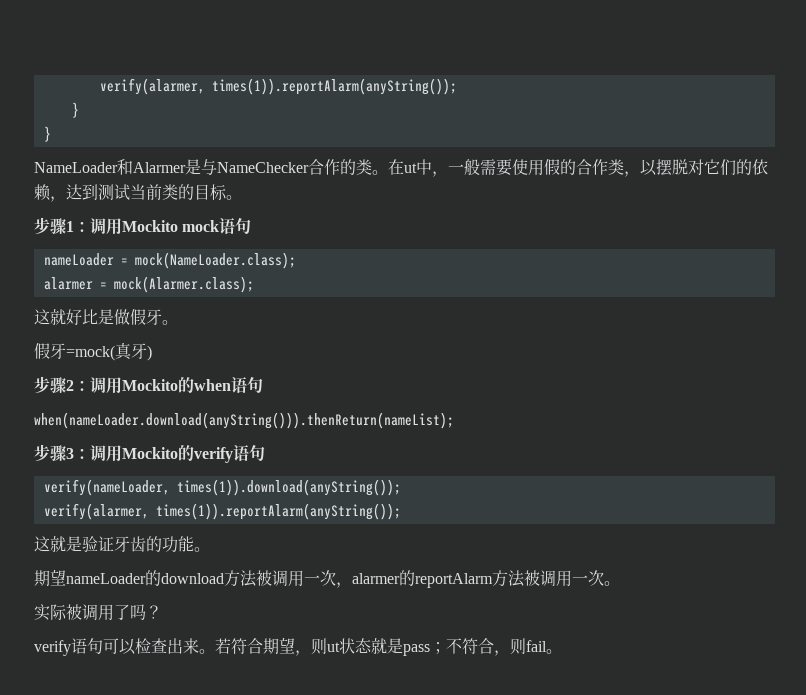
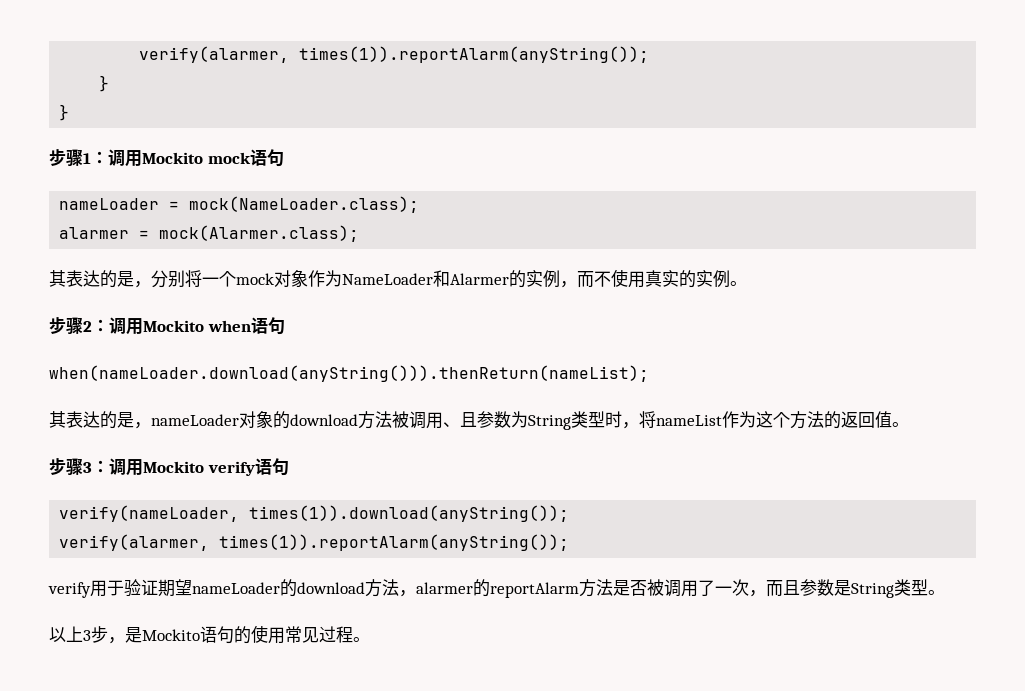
- NameLoader和Alarmer是与NameChecker合作的类。在ut中，一般需要使用假的合作类，以摆脱对它们的依赖，达到测试当前类的目标。
- 这就好比是做假牙。
- 假牙=mock(真牙)
+ 其表达的是，分别将一个mock对象作为NameLoader和Alarmer的实例，而不使用真实的实例。
- 步骤2：调用Mockito的when语句
+ 步骤2：调用Mockito when语句
+ 其表达的是，nameLoader对象的download方法被调用、且参数为String类型时，将nameList作为这个方法的返回值。
- 步骤3：调用Mockito的verify语句
+ 步骤3：调用Mockito verify语句
- 这就是验证牙齿的功能。
- 期望nameLoader的download方法被调用一次，alarmer的reportAlarm方法被调用一次。
- 实际被调用了吗？
- verify语句可以检查出来。若符合期望，则ut状态就是pass；不符合，则fail。
+ verify用于验证期望nameLoader的download方法，alarmer的reportAlarm方法是否被调用了一次，而且参数是String类型。
+ 以上3步，是Mockito语句的使用常见过程。

